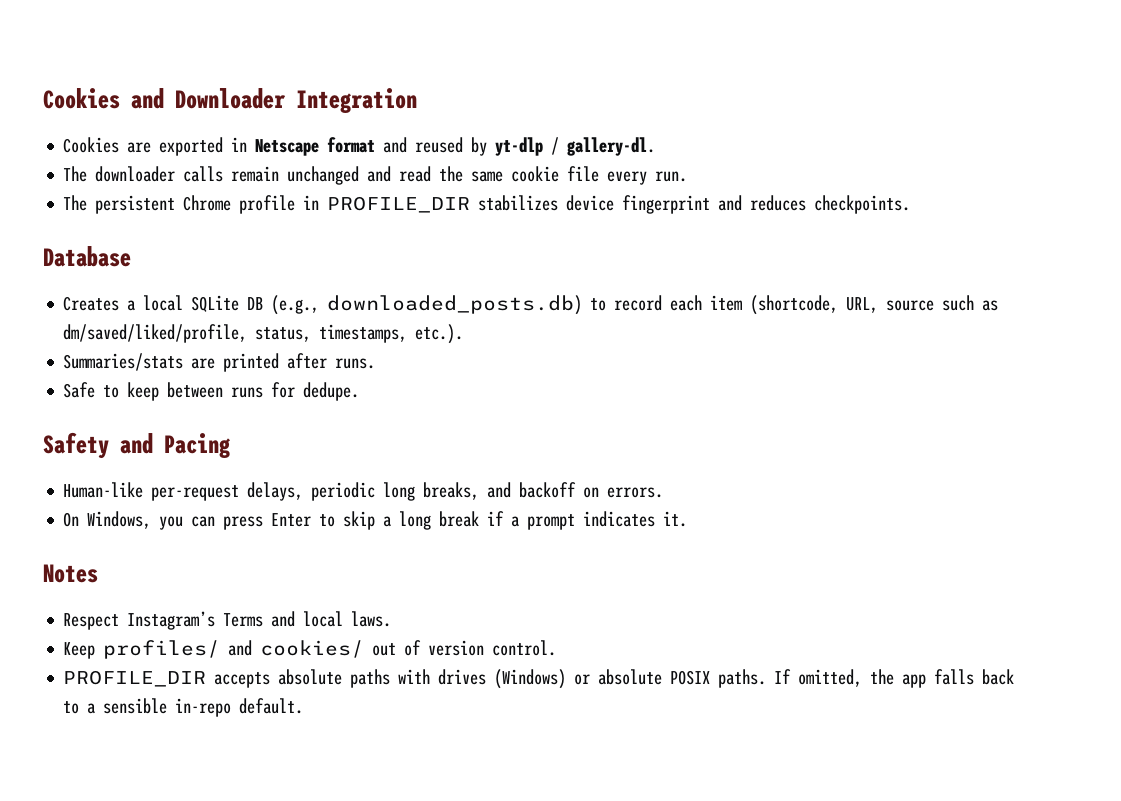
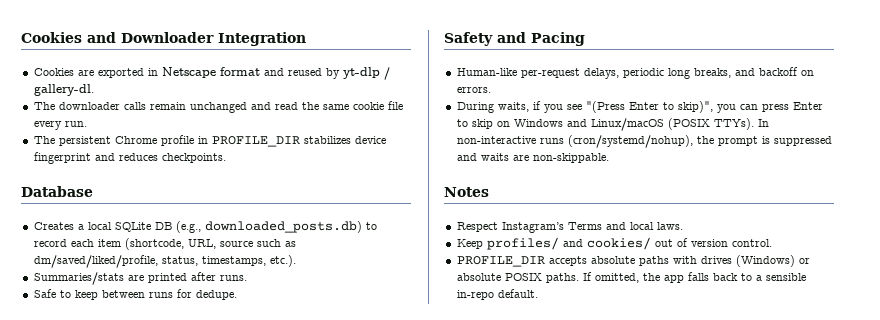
- On Windows, you can press Enter to skip a long break if a prompt indicates it.
+ During waits, if you see "(Press Enter to skip)", you can press Enter to skip on Windows and Linux/macOS (POSIX TTYs). In non-interactive runs (cron/systemd/nohup), the prompt is suppressed and waits are non-skippable.

